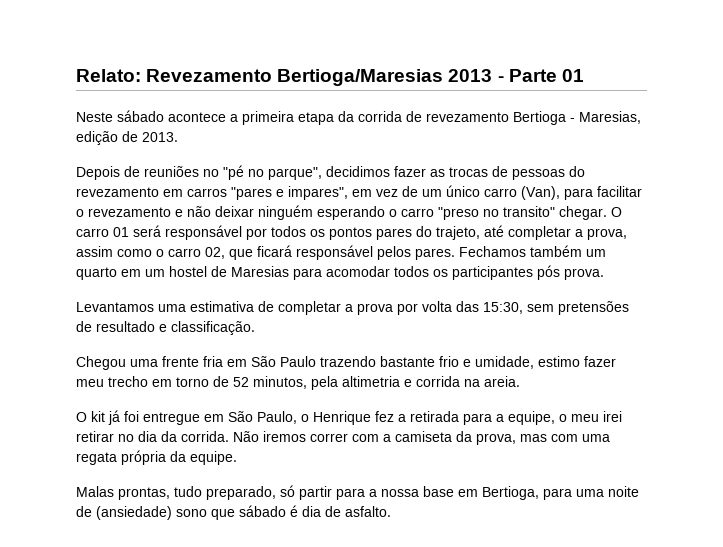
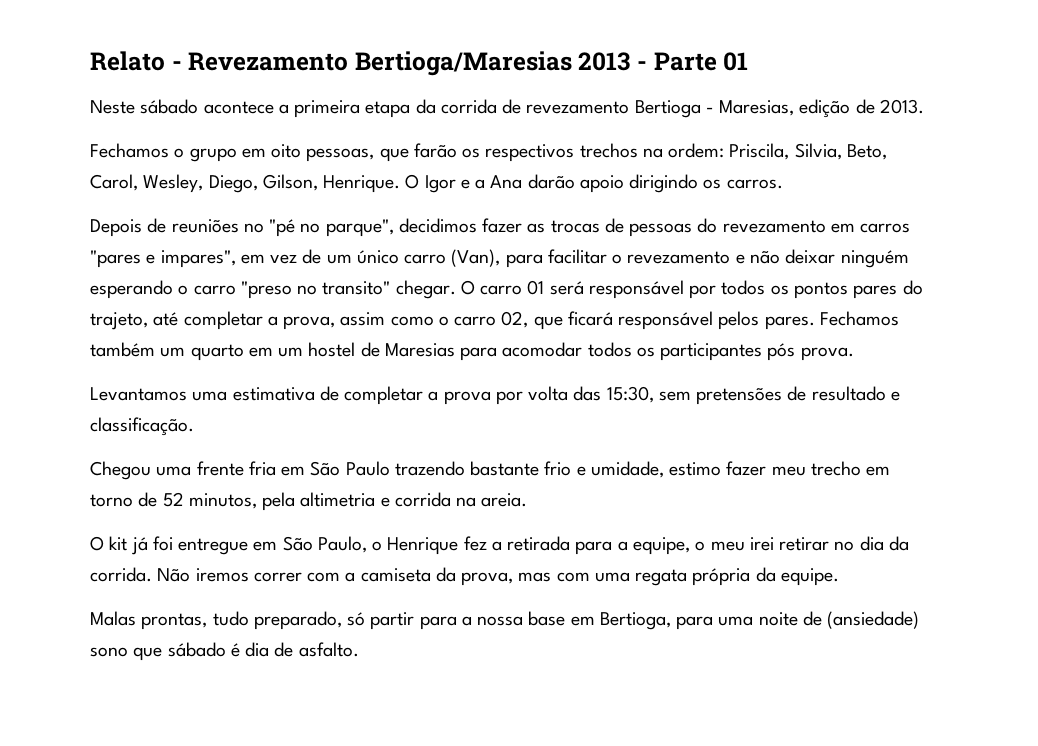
- Relato: Revezamento Bertioga/Maresias 2013 - Parte 01
+ Relato - Revezamento Bertioga/Maresias 2013 - Parte 01
+ Fechamos o grupo em oito pessoas, que farão os respectivos trechos na ordem: Priscila, Silvia, Beto, Carol, Wesley, Diego, Gilson, Henrique. O Igor e a Ana darão apoio dirigindo os carros.

